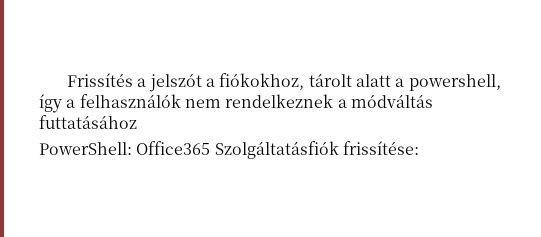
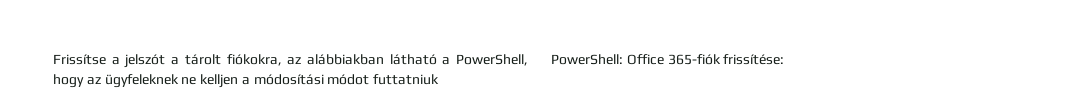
- Frissítés a jelszót a fiókokhoz, tárolt alatt a powershell, így a felhasználók nem rendelkeznek a módváltás futtatásához
+ Frissítse a jelszót a tárolt fiókokra, az alábbiakban látható a PowerShell, hogy az ügyfeleknek ne kelljen a módosítási módot futtatniuk
- PowerShell: Office365 Szolgáltatásfiók frissítése:
+ PowerShell: Office 365-fiók frissítése:

